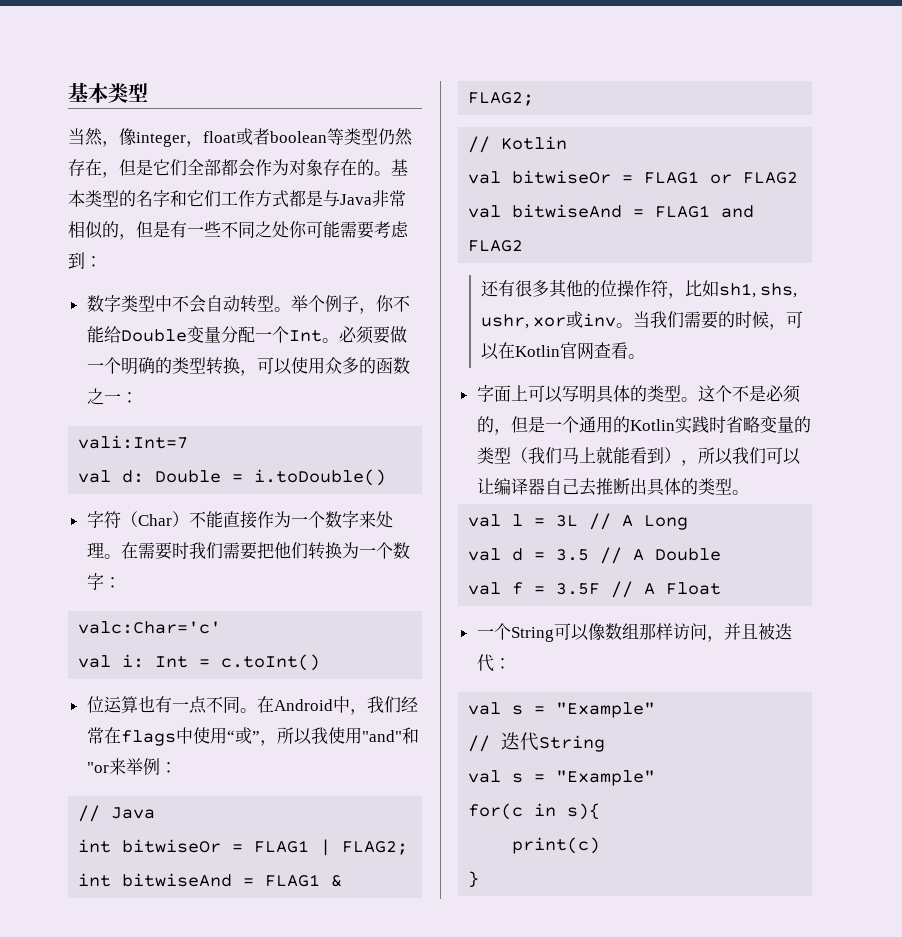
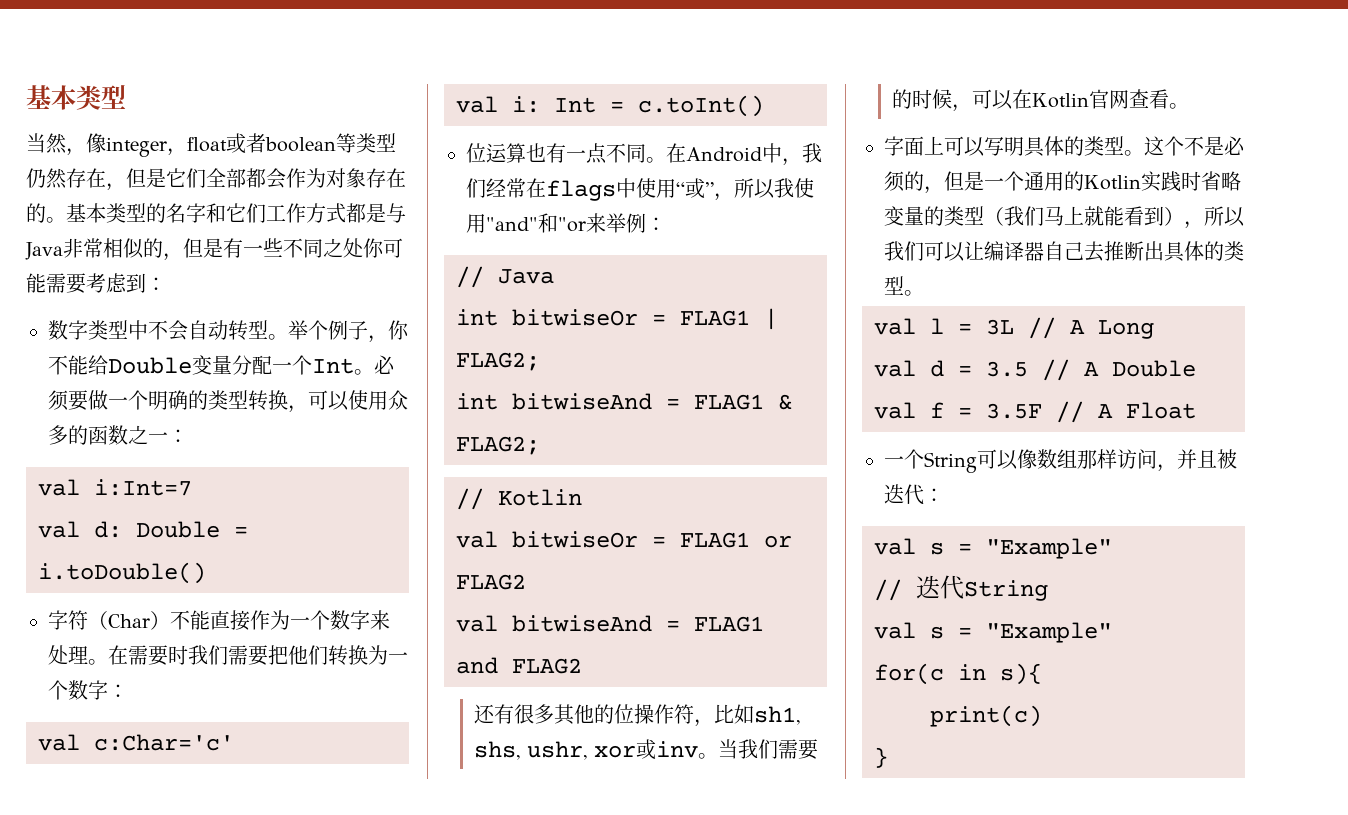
- vali:Int=7
+ val i:Int=7
- valc:Char='c'
+ val c:Char='c'

